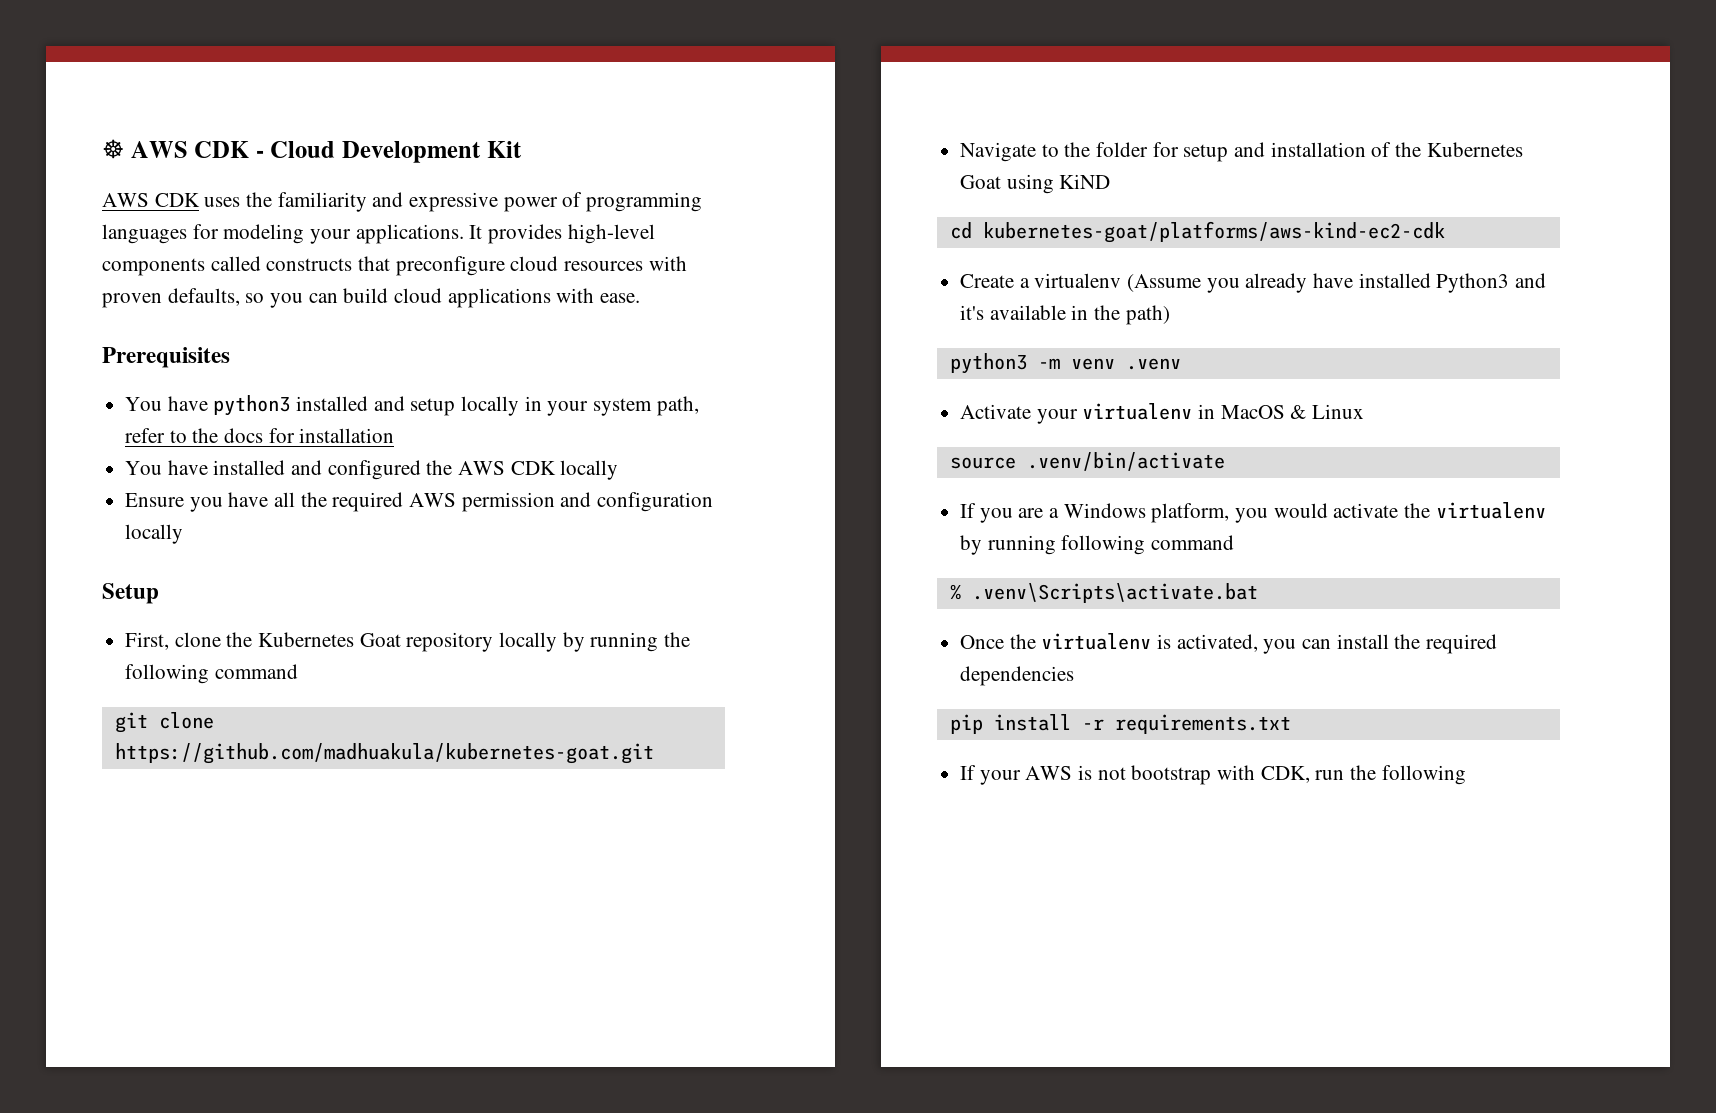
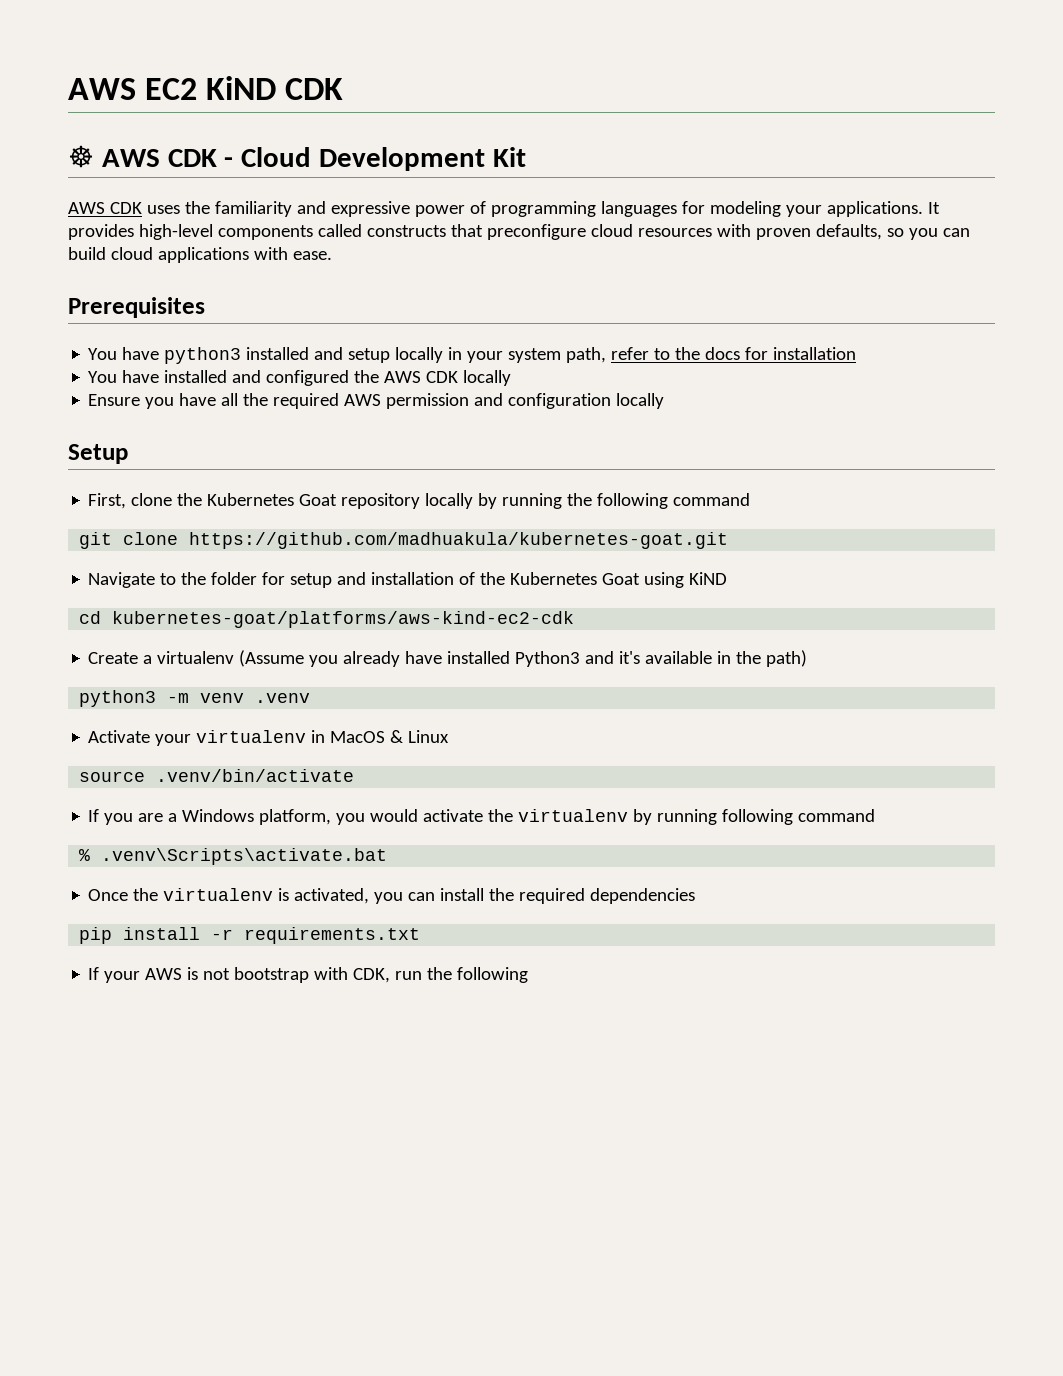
+ AWS EC2 KiND CDK

